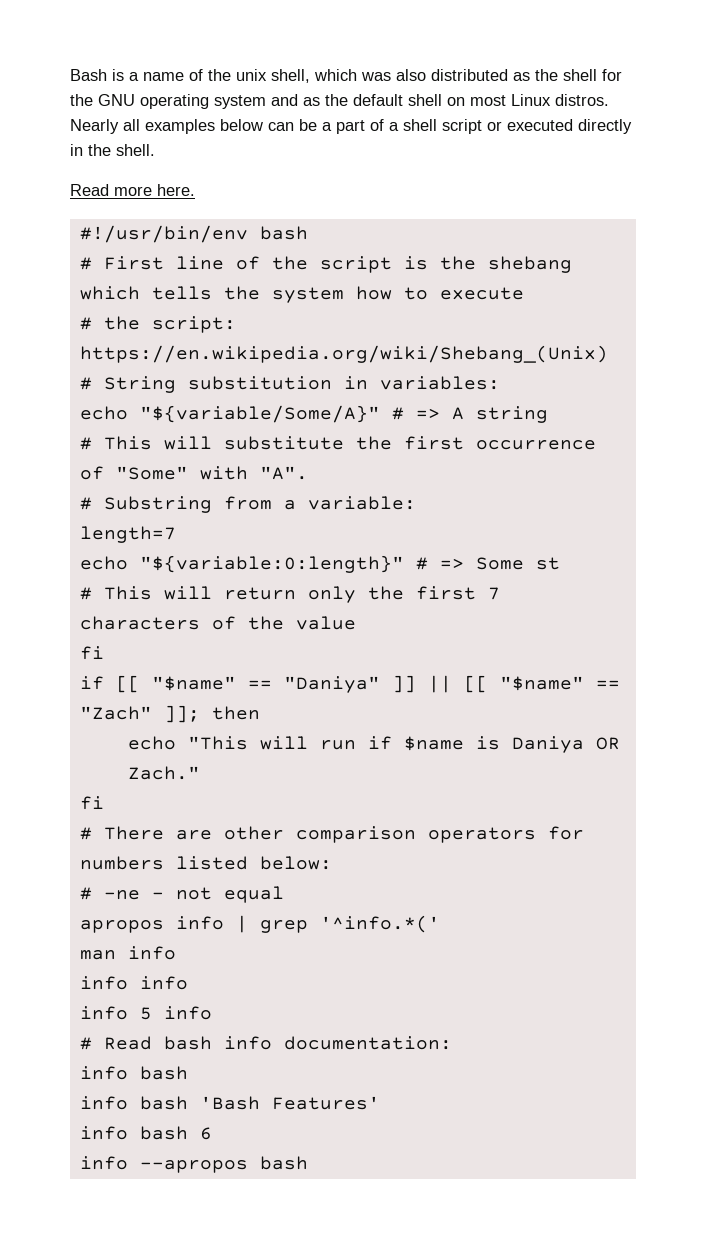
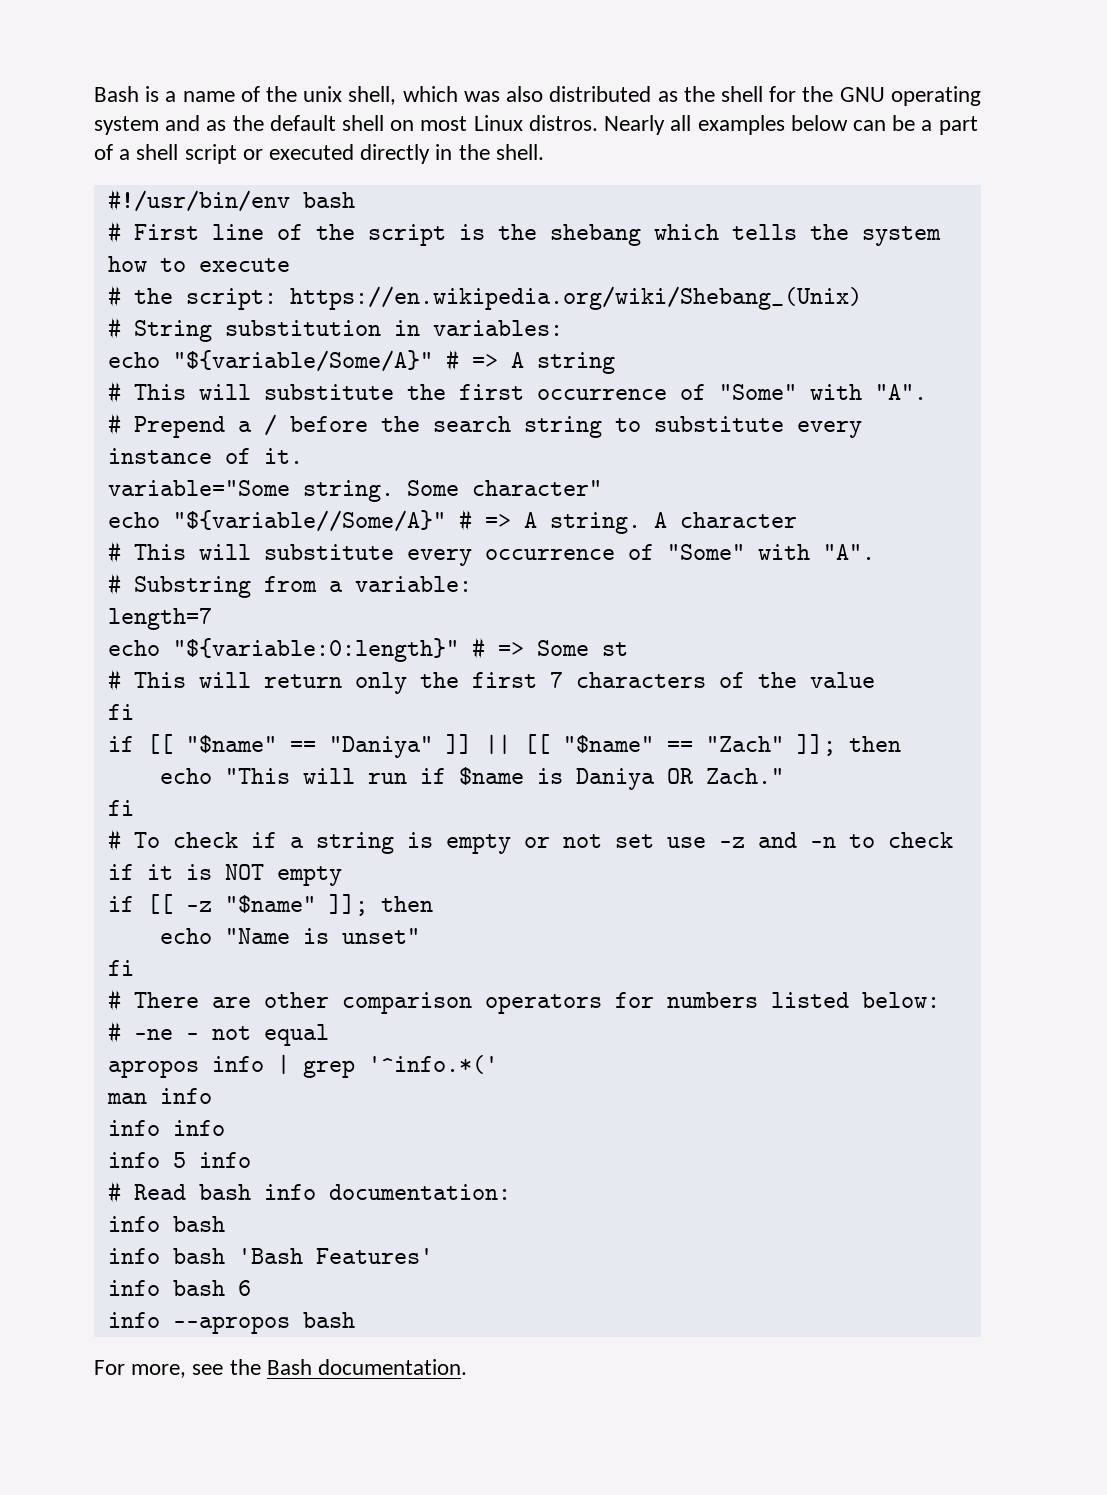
- Read more here.
+ # Prepend a / before the search string to substitute every instance of it.
+ variable="Some string. Some character"
+ echo "${variable//Some/A}" # => A string. A character
+ # This will substitute every occurrence of "Some" with "A".
+ # To check if a string is empty or not set use -z and -n to check if it is NOT empty
+ if [[ -z "$name" ]]; then
+ echo "Name is unset"
+ fi
+ For more, see the Bash documentation.

